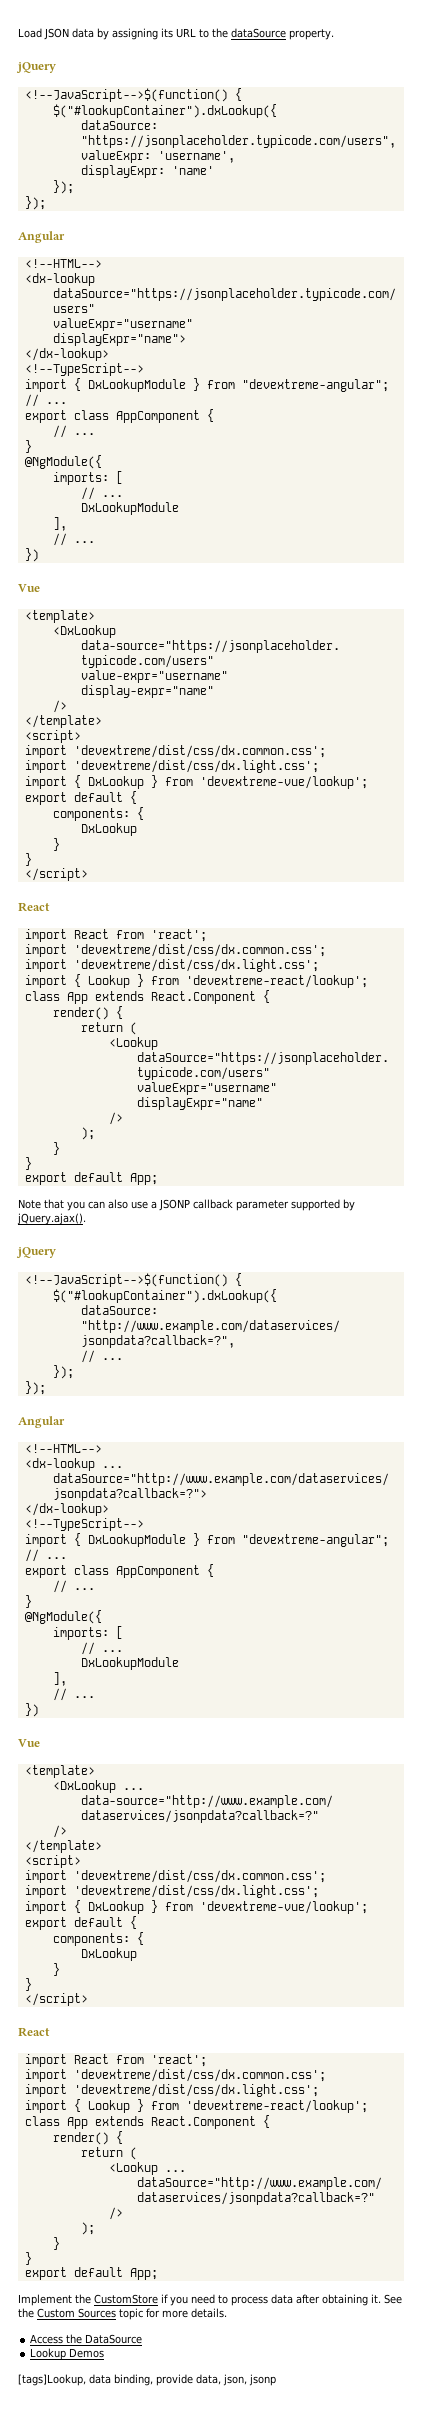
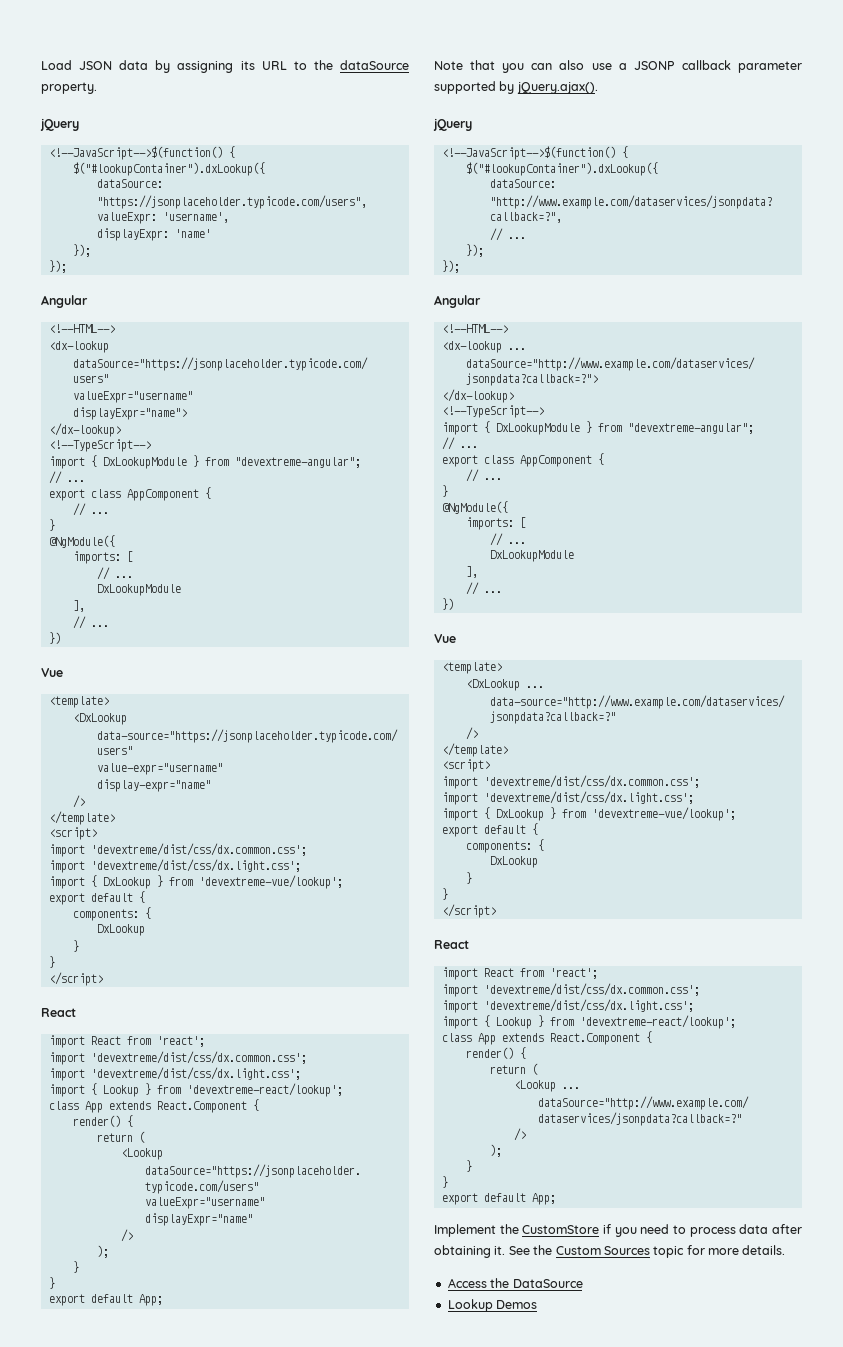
- [tags]Lookup, data binding, provide data, json, jsonp

